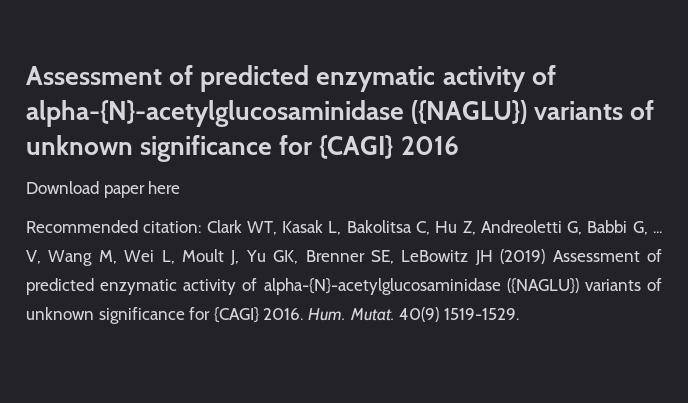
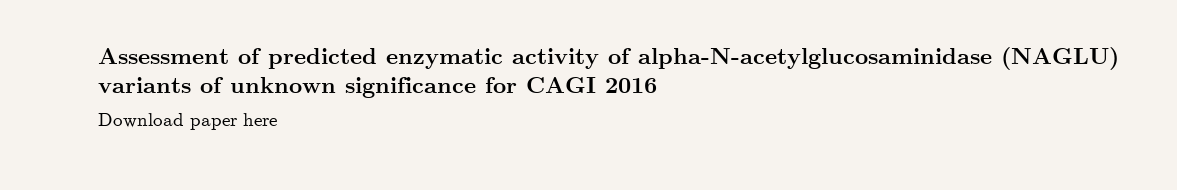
- Assessment of predicted enzymatic activity of alpha-{N}-acetylglucosaminidase ({NAGLU}) variants of unknown significance for {CAGI} 2016
+ Assessment of predicted enzymatic activity of alpha-N-acetylglucosaminidase (NAGLU) variants of unknown significance for CAGI 2016
- Recommended citation: Clark WT, Kasak L, Bakolitsa C, Hu Z, Andreoletti G, Babbi G, ... V, Wang M, Wei L, Moult J, Yu GK, Brenner SE, LeBowitz JH (2019) Assessment of predicted enzymatic activity of alpha-{N}-acetylglucosaminidase ({NAGLU}) variants of unknown significance for {CAGI} 2016. Hum. Mutat. 40(9) 1519-1529.

